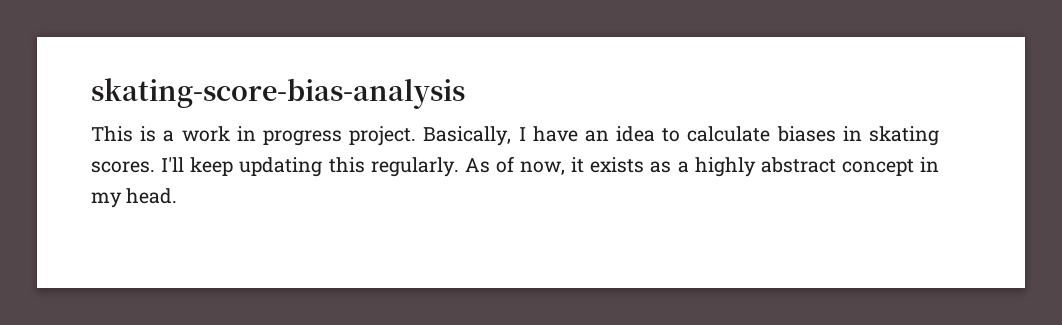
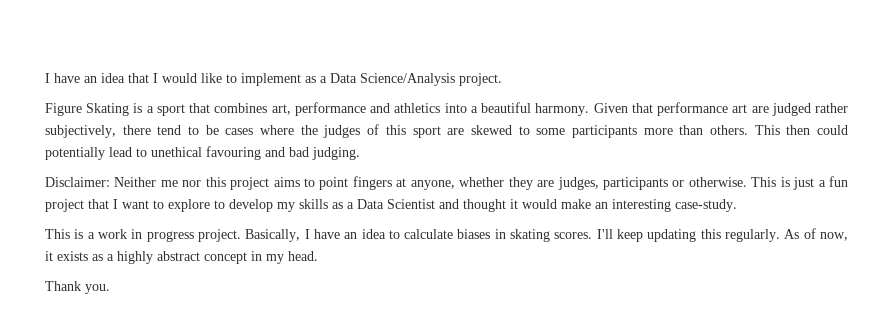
- skating-score-bias-analysis
+ I have an idea that I would like to implement as a Data Science/Analysis project.
+ Figure Skating is a sport that combines art, performance and athletics into a beautiful harmony. Given that performance art are judged rather subjectively, there tend to be cases where the judges of this sport are skewed to some participants more than others. This then could potentially lead to unethical favouring and bad judging.
+ Disclaimer: Neither me nor this project aims to point fingers at anyone, whether they are judges, participants or otherwise. This is just a fun project that I want to explore to develop my skills as a Data Scientist and thought it would make an interesting case-study.
+ Thank you.

